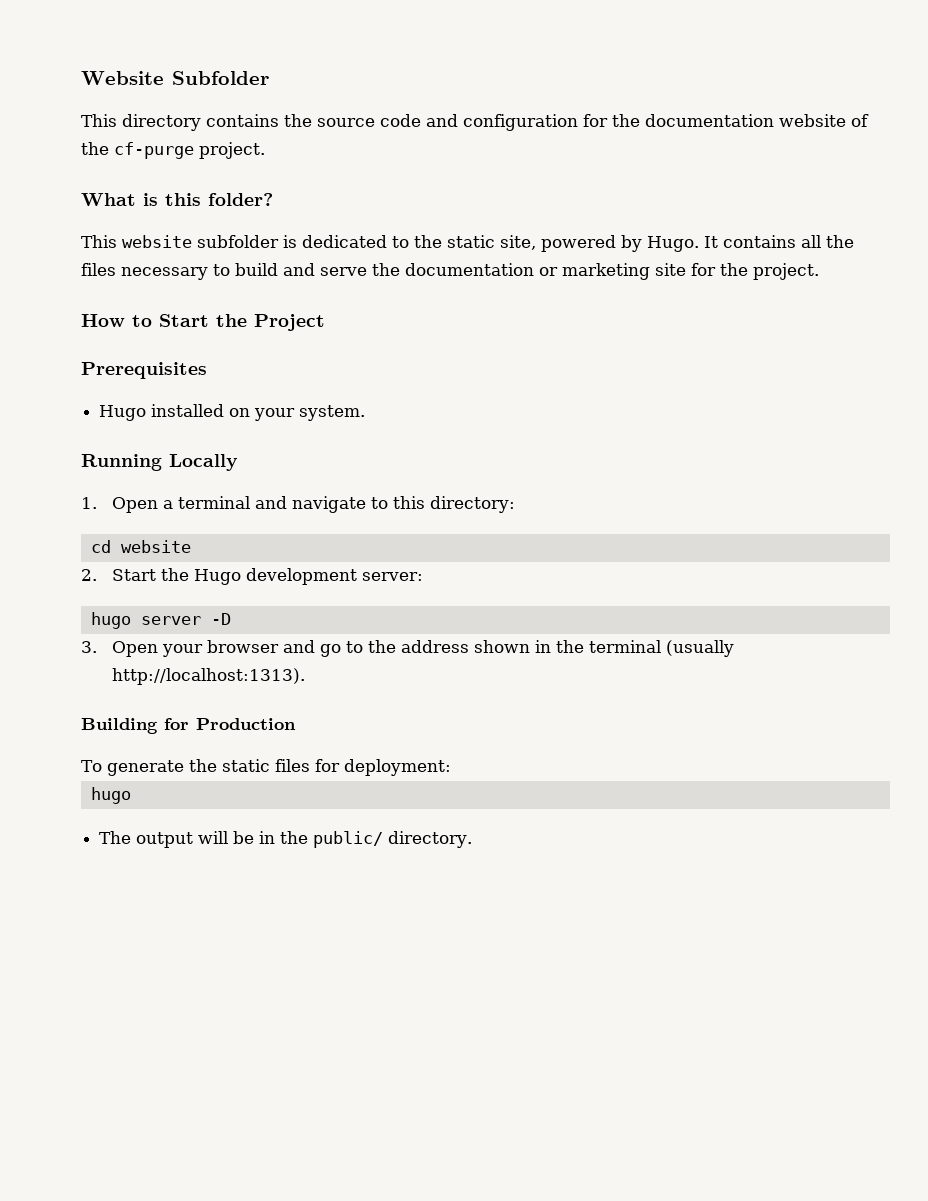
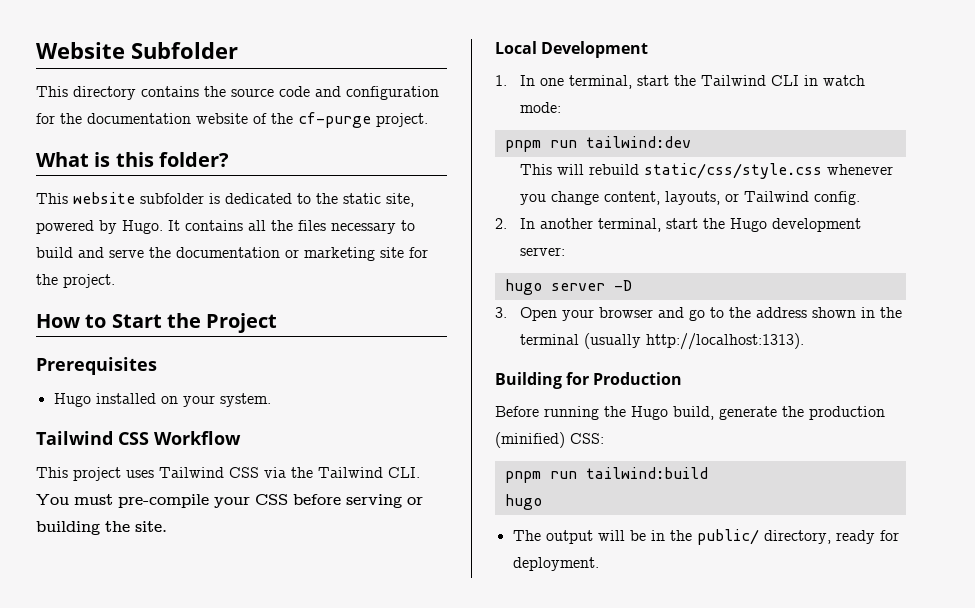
- Running Locally
- 1. Open a terminal and navigate to this directory:
- cd website
- 2. Start the Hugo development server:
+ Tailwind CSS Workflow
+ This project uses Tailwind CSS via the Tailwind CLI. You must pre-compile your CSS before serving or building the site.
+ Local Development
+ 1. In one terminal, start the Tailwind CLI in watch mode:
+ pnpm run tailwind:dev
+ This will rebuild static/css/style.css whenever you change content, layouts, or Tailwind config.
+ 2. In another terminal, start the Hugo development server:
- To generate the static files for deployment:
+ Before running the Hugo build, generate the production (minified) CSS:
+ pnpm run tailwind:build
- The output will be in the public/ directory.
+ The output will be in the public/ directory, ready for deployment.

